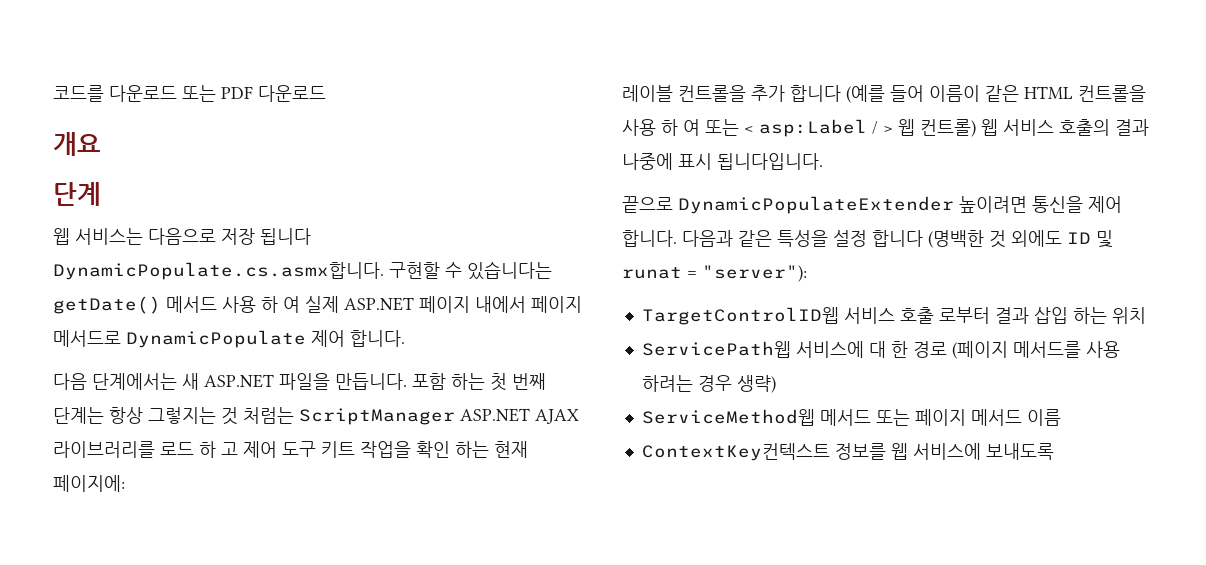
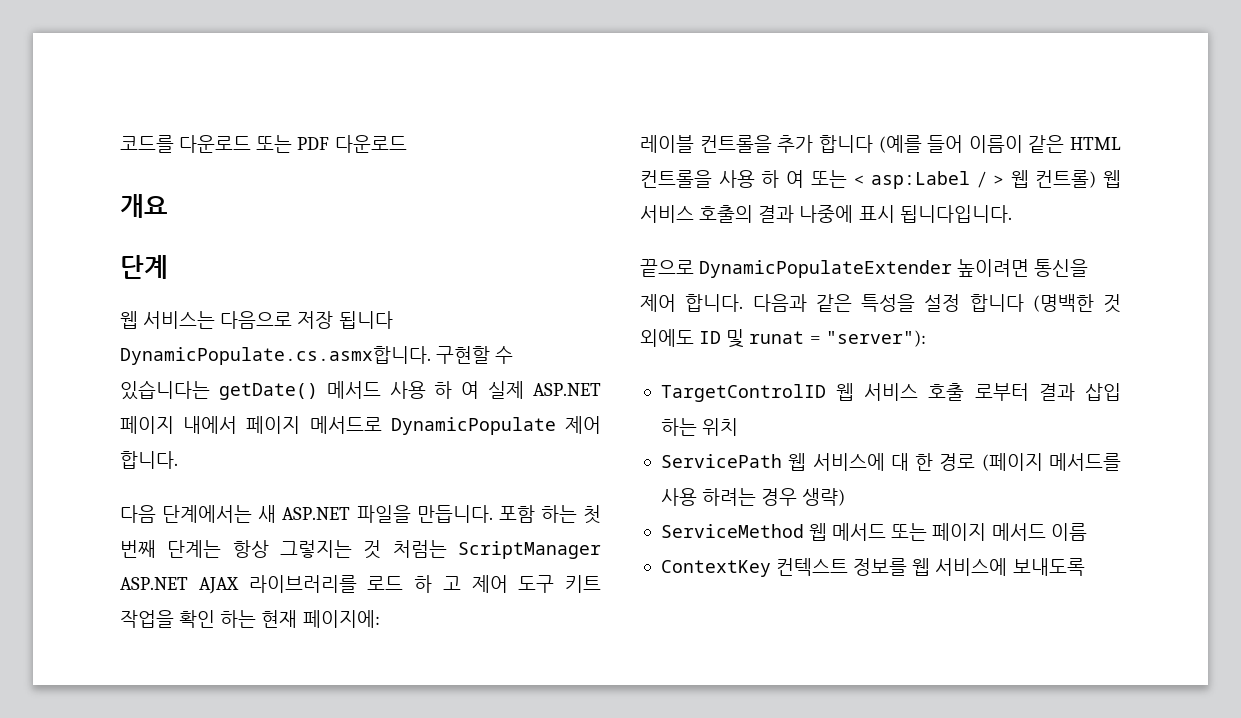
- TargetControlID웹 서비스 호출 로부터 결과 삽입 하는 위치
+ TargetControlID 웹 서비스 호출 로부터 결과 삽입 하는 위치
- ServicePath웹 서비스에 대 한 경로 (페이지 메서드를 사용 하려는 경우 생략)
+ ServicePath 웹 서비스에 대 한 경로 (페이지 메서드를 사용 하려는 경우 생략)
- ServiceMethod웹 메서드 또는 페이지 메서드 이름
+ ServiceMethod 웹 메서드 또는 페이지 메서드 이름
- ContextKey컨텍스트 정보를 웹 서비스에 보내도록
+ ContextKey 컨텍스트 정보를 웹 서비스에 보내도록

